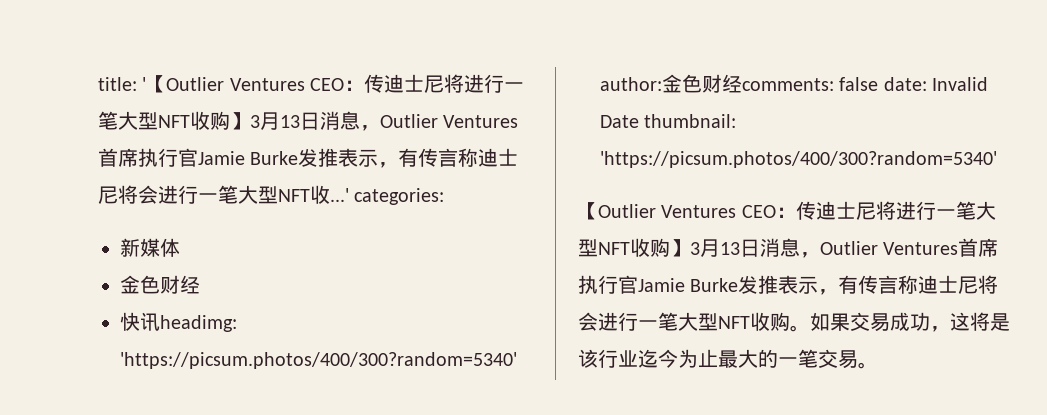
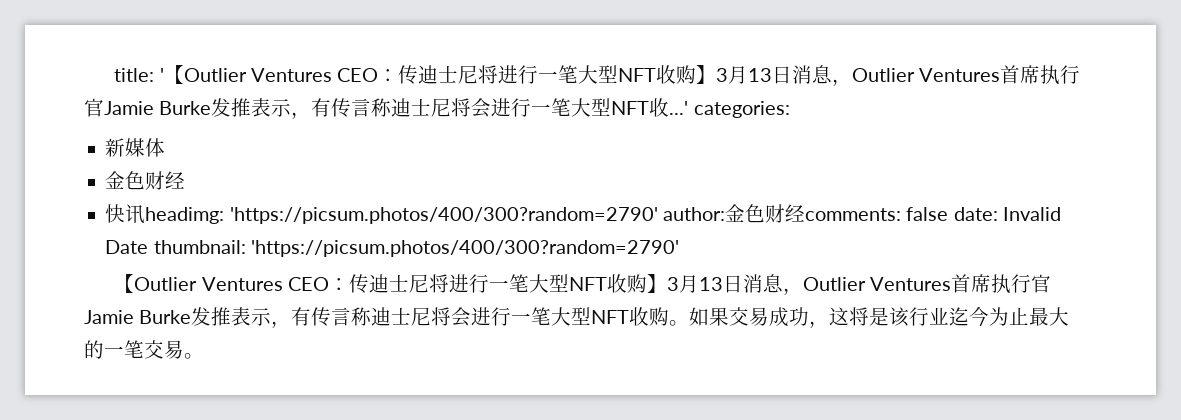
- 快讯headimg: 'https://picsum.photos/400/300?random=5340' author:金色财经comments: false date: Invalid Date thumbnail: 'https://picsum.photos/400/300?random=5340'
+ 快讯headimg: 'https://picsum.photos/400/300?random=2790' author:金色财经comments: false date: Invalid Date thumbnail: 'https://picsum.photos/400/300?random=2790'

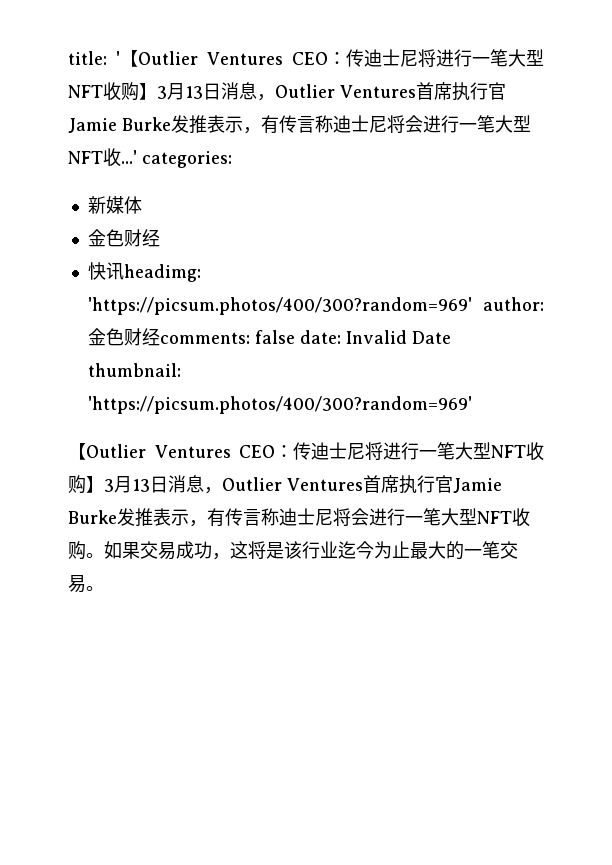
- 快讯headimg: 'https://picsum.photos/400/300?random=2790' author:金色财经comments: false date: Invalid Date thumbnail: 'https://picsum.photos/400/300?random=2790'
+ 快讯headimg: 'https://picsum.photos/400/300?random=969' author:金色财经comments: false date: Invalid Date thumbnail: 'https://picsum.photos/400/300?random=969'

